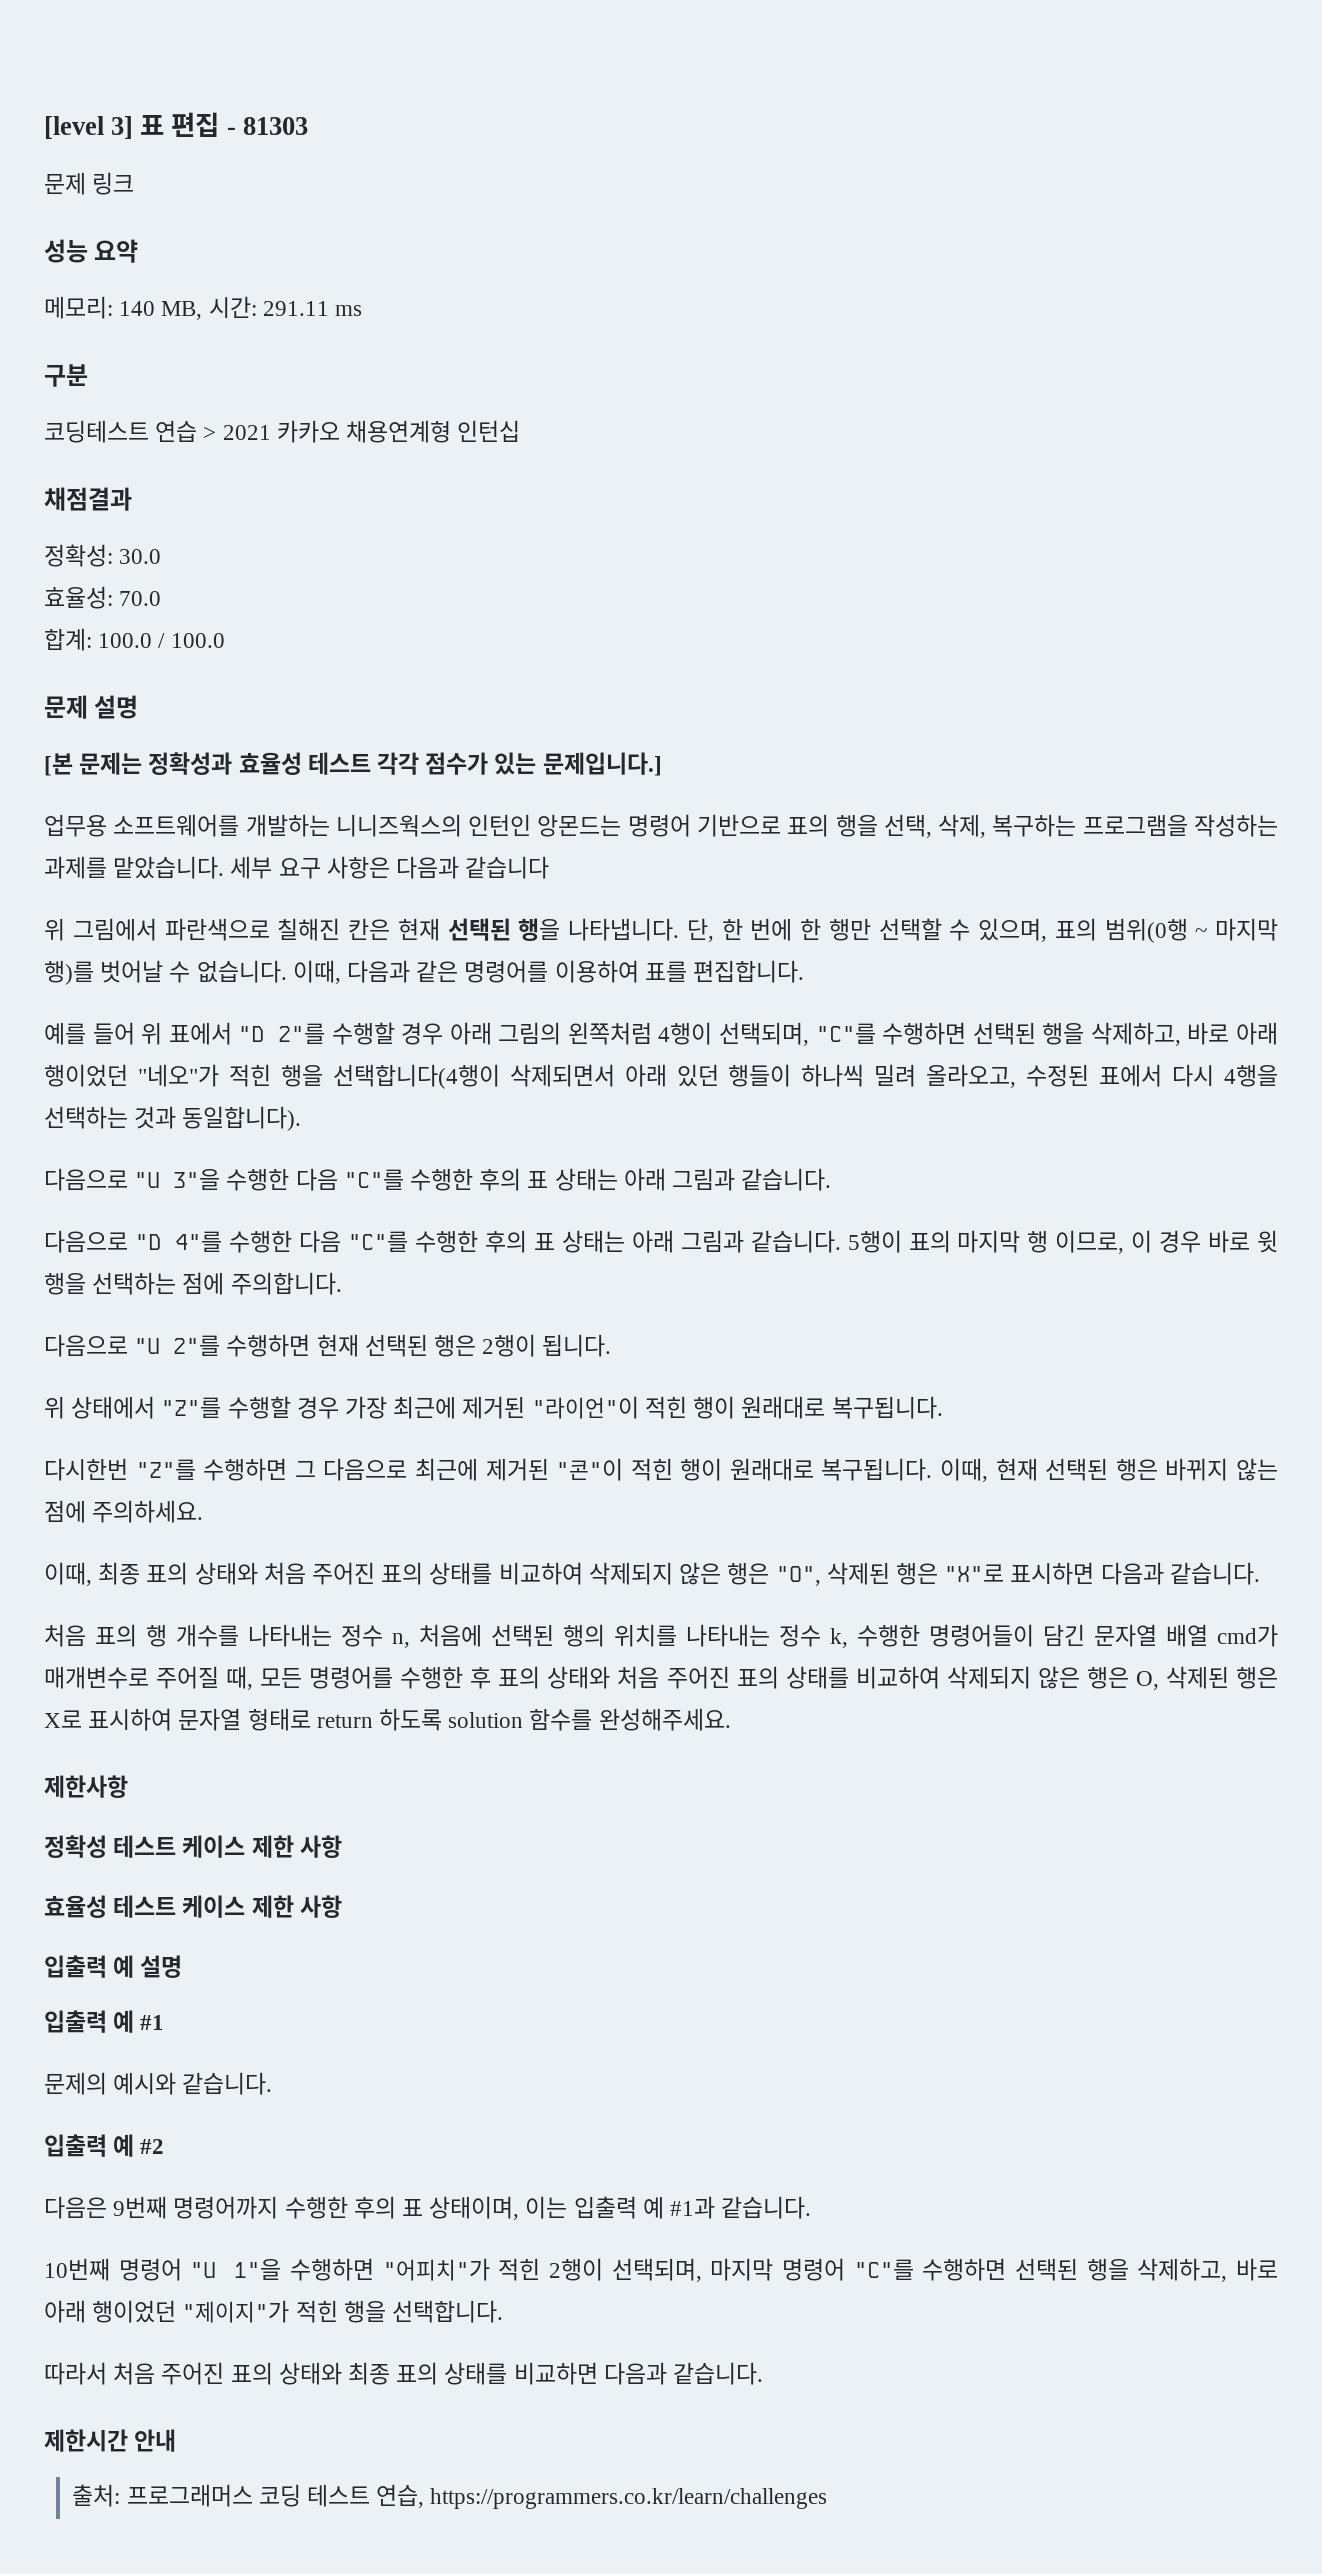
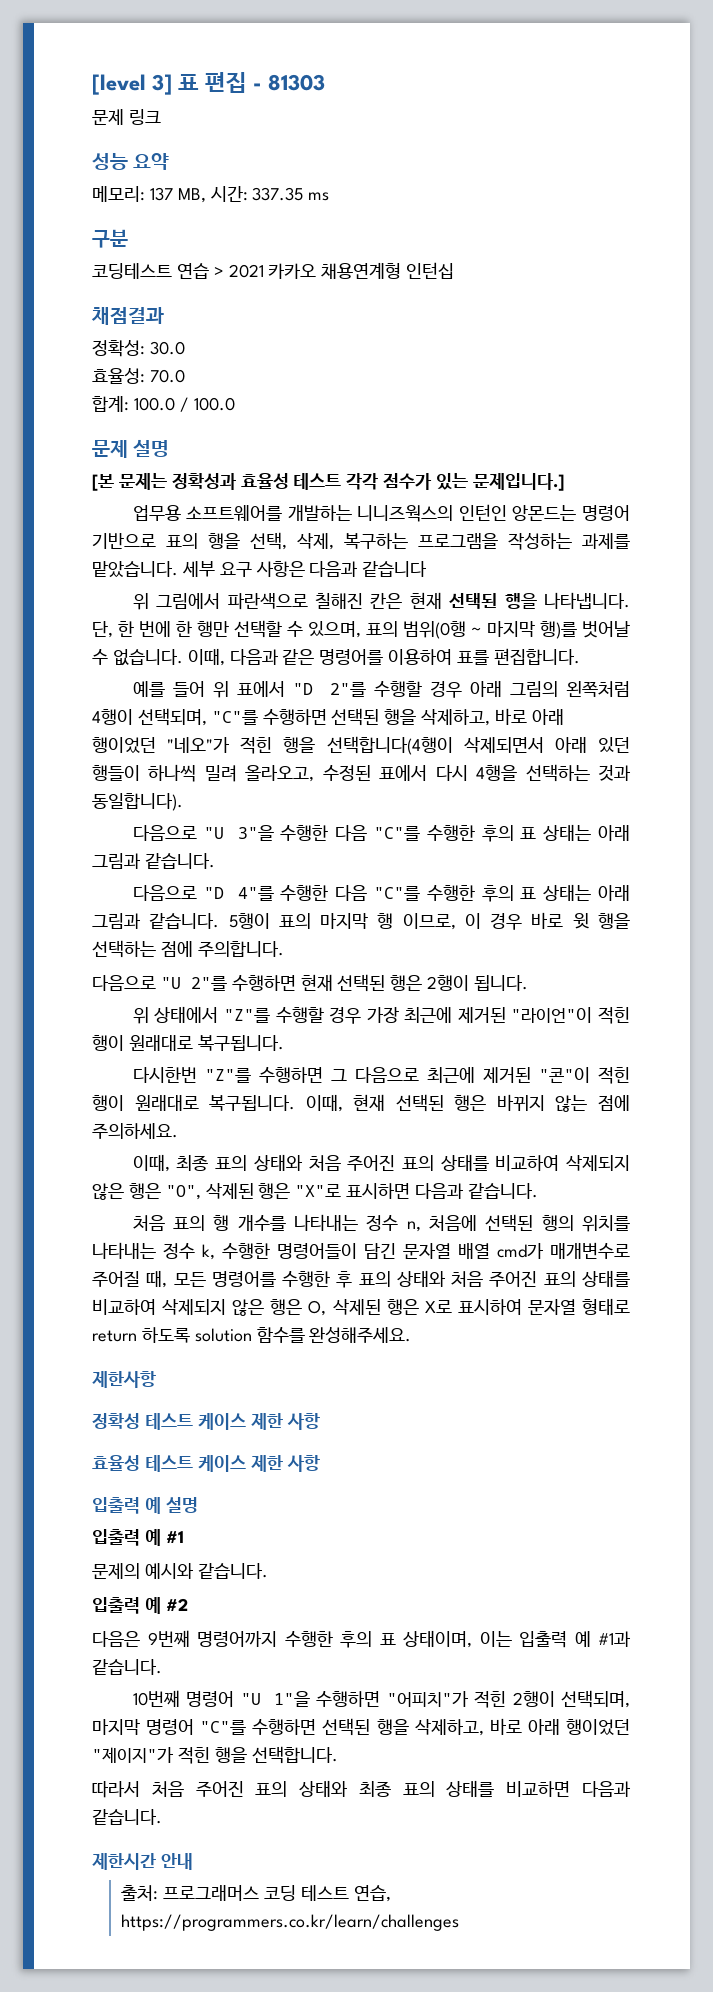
- 메모리: 140 MB, 시간: 291.11 ms
+ 메모리: 137 MB, 시간: 337.35 ms

